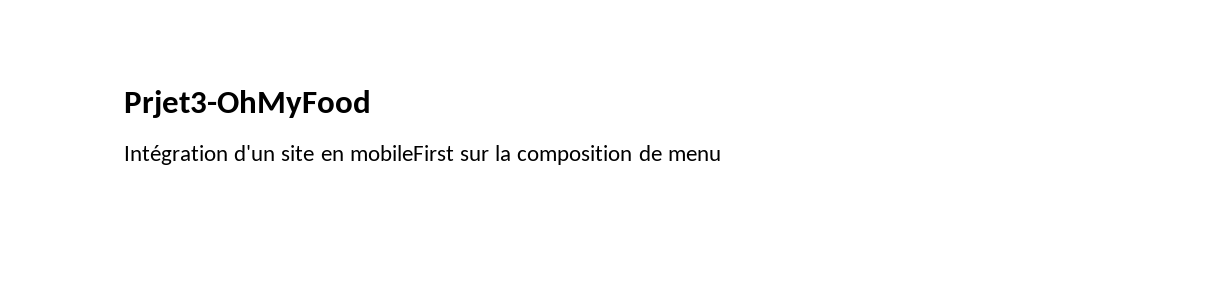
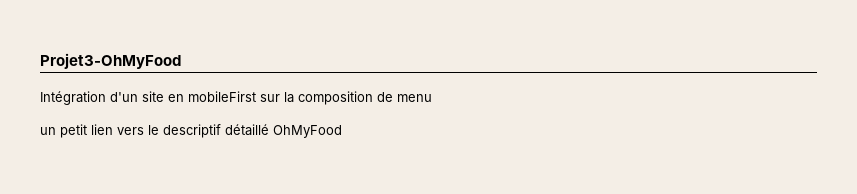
- Prjet3-OhMyFood
+ Projet3-OhMyFood
+ un petit lien vers le descriptif détaillé OhMyFood

